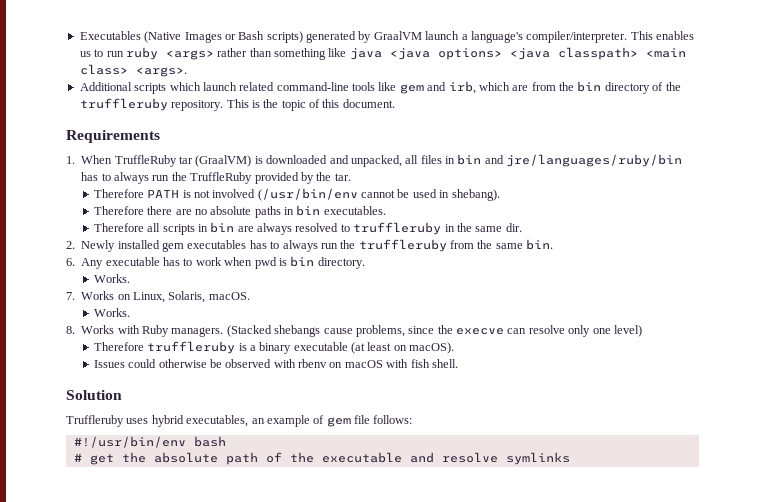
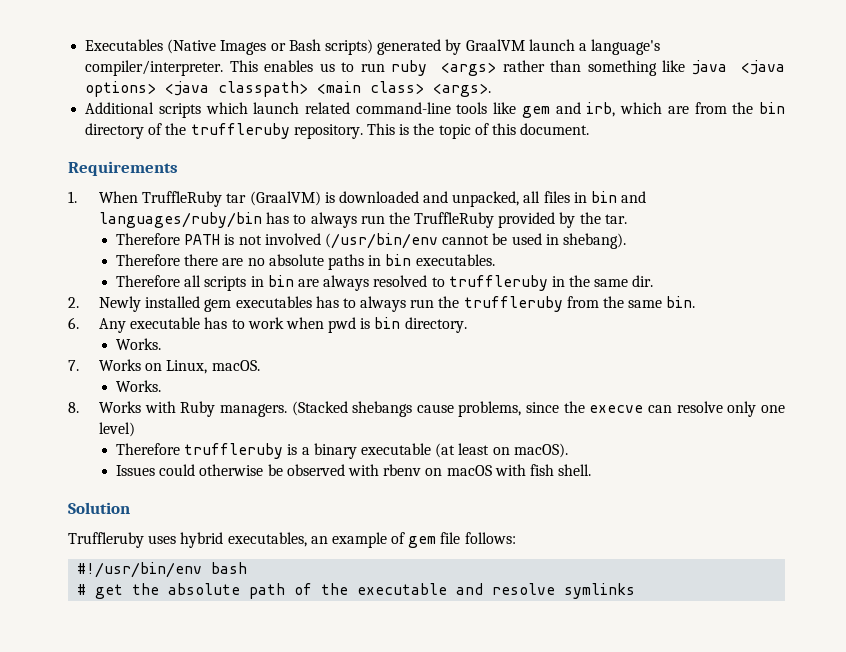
- 1. When TruffleRuby tar (GraalVM) is downloaded and unpacked, all files in bin and jre/languages/ruby/bin has to always run the TruffleRuby provided by the tar.
+ 1. When TruffleRuby tar (GraalVM) is downloaded and unpacked, all files in bin and languages/ruby/bin has to always run the TruffleRuby provided by the tar.
- 7. Works on Linux, Solaris, macOS.
+ 7. Works on Linux, macOS.

